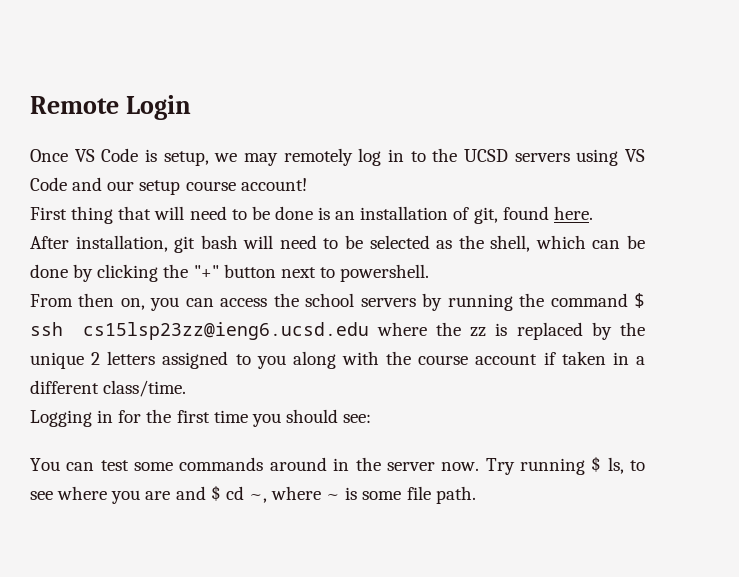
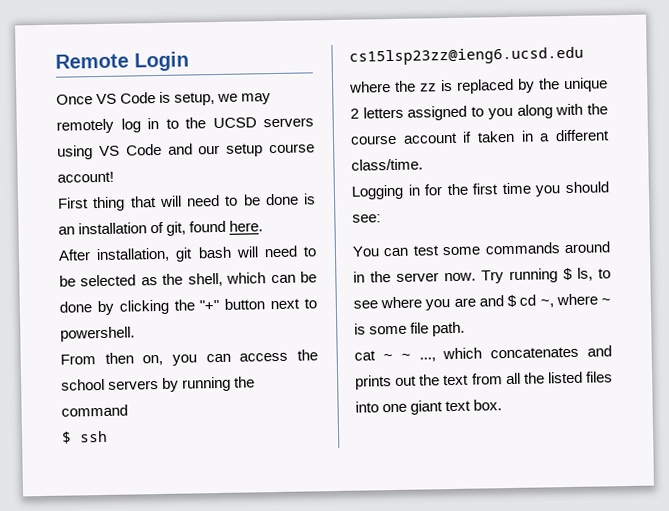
- From then on, you can access the school servers by running the command $ ssh cs15lsp23zz@ieng6.ucsd.edu where the zz is replaced by the unique 2 letters assigned to you along with the course account if taken in a different class/time.
+ From then on, you can access the school servers by running the command
+ $ ssh cs15lsp23zz@ieng6.ucsd.edu
+ where the zz is replaced by the unique 2 letters assigned to you along with the course account if taken in a different class/time.
+ cat ~ ~ ..., which concatenates and prints out the text from all the listed files into one giant text box.

